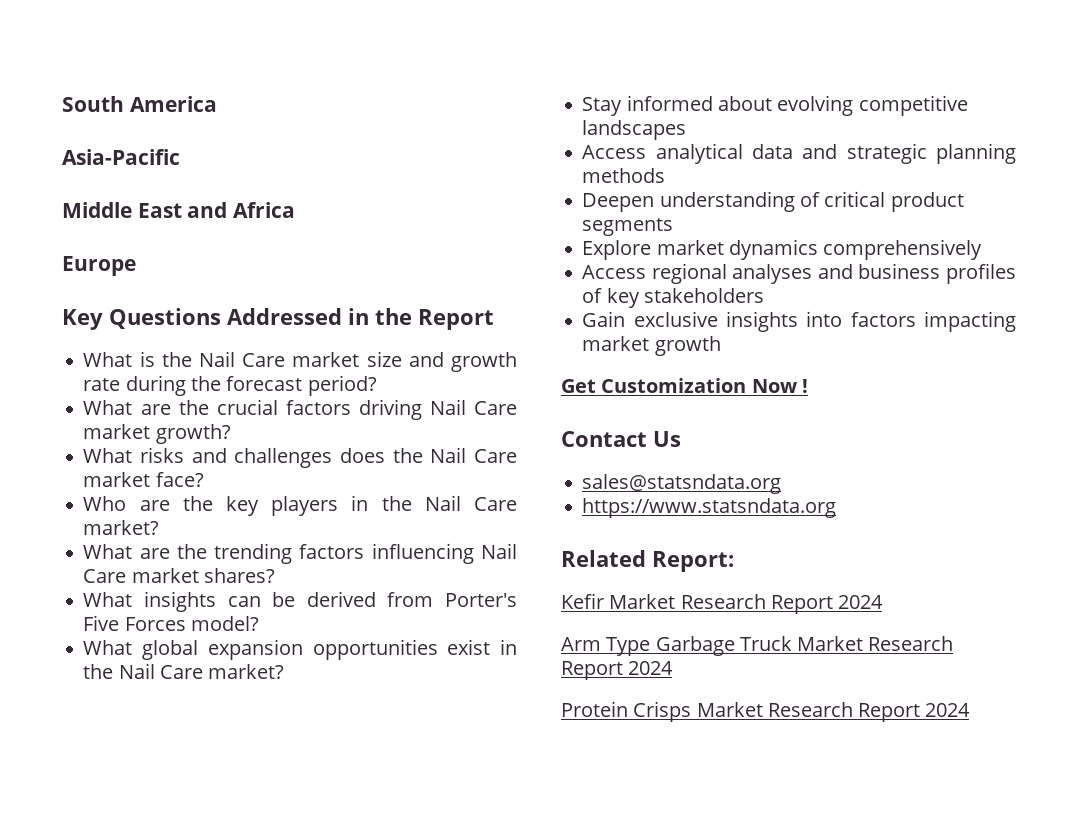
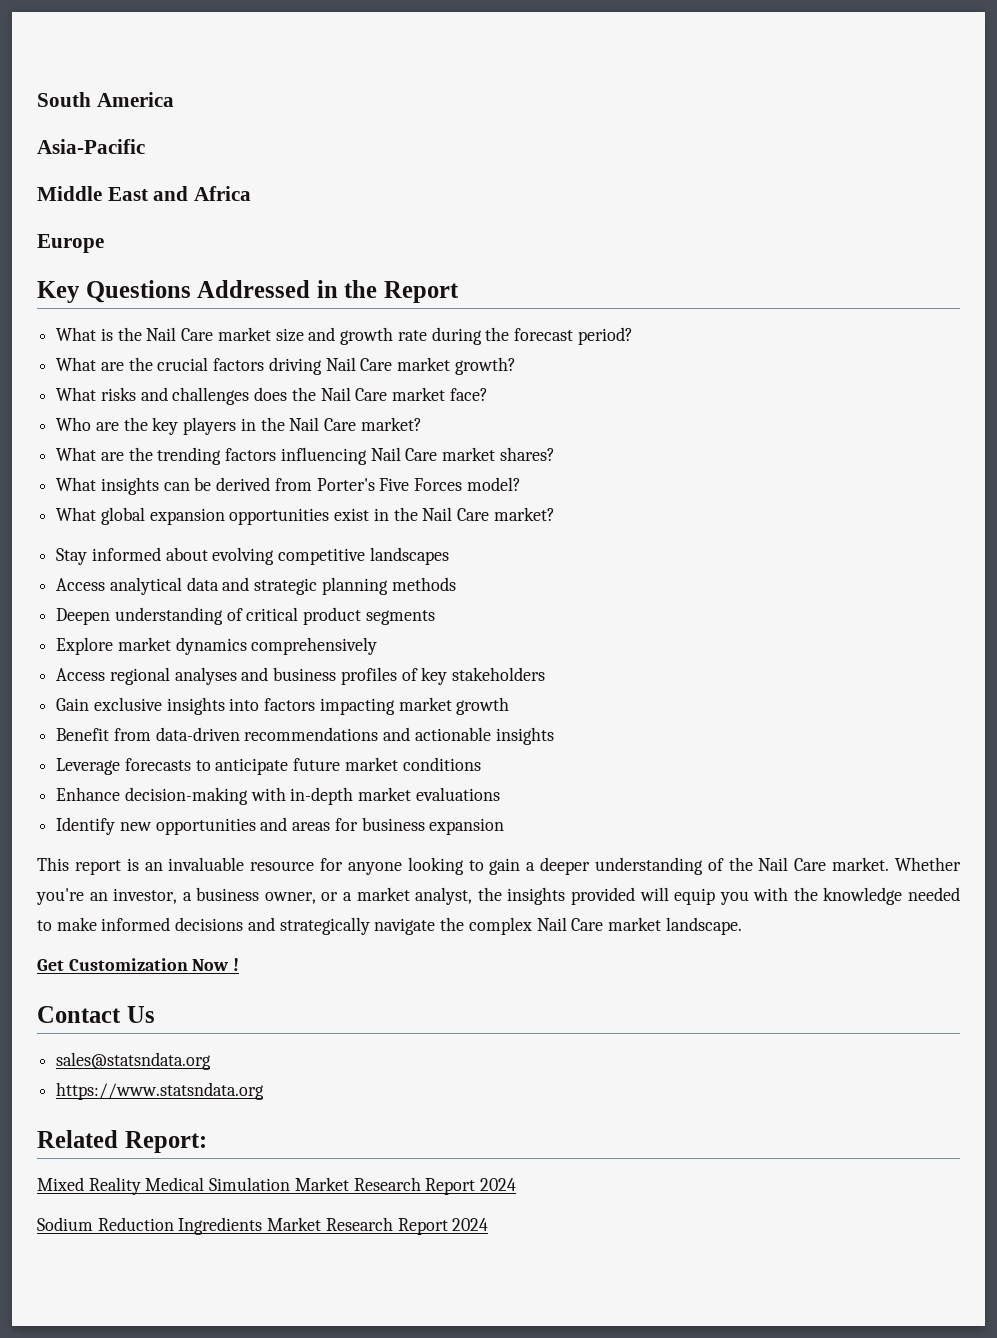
+ Benefit from data-driven recommendations and actionable insights
+ Leverage forecasts to anticipate future market conditions
+ Enhance decision-making with in-depth market evaluations
+ Identify new opportunities and areas for business expansion
+ This report is an invaluable resource for anyone looking to gain a deeper understanding of the Nail Care market. Whether you're an investor, a business owner, or a market analyst, the insights provided will equip you with the knowledge needed to make informed decisions and strategically navigate the complex Nail Care market landscape.
- Kefir Market Research Report 2024
- Arm Type Garbage Truck Market Research Report 2024
- Protein Crisps Market Research Report 2024
+ Mixed Reality Medical Simulation Market Research Report 2024
+ Sodium Reduction Ingredients Market Research Report 2024

